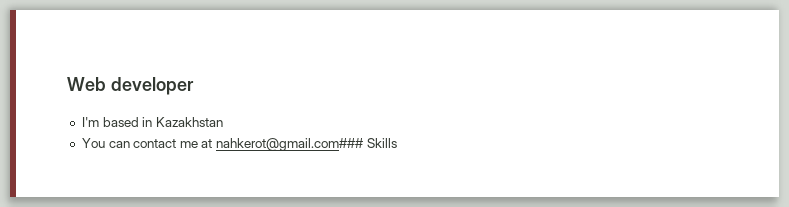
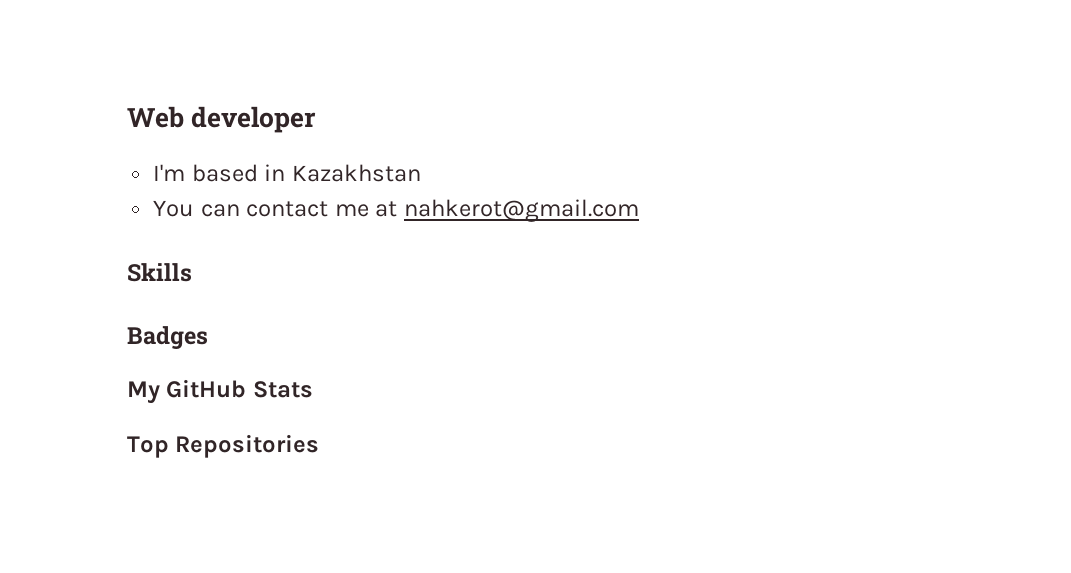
- You can contact me at nahkerot@gmail.com### Skills
+ You can contact me at nahkerot@gmail.com
+ Skills
+ Badges
+ My GitHub Stats
+ Top Repositories

